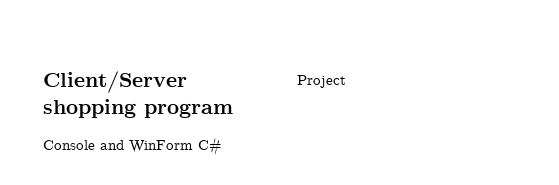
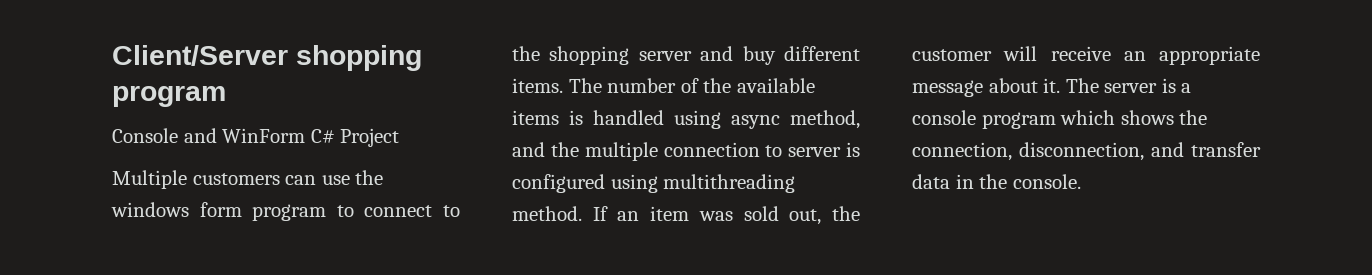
+ Multiple customers can use the windows form program to connect to the shopping server and buy different items. The number of the available items is handled using async method, and the multiple connection to server is configured using multithreading method. If an item was sold out, the customer will receive an appropriate message about it. The server is a console program which shows the connection, disconnection, and transfer data in the console.

